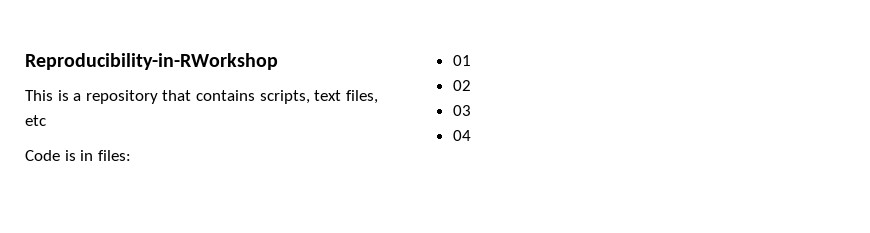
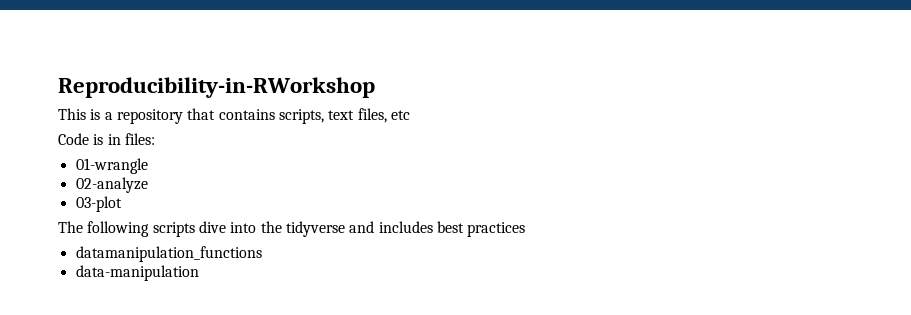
- 01
- 02
- 03
- 04
+ 01-wrangle
+ 02-analyze
+ 03-plot
+ The following scripts dive into the tidyverse and includes best practices
+ datamanipulation_functions
+ data-manipulation

